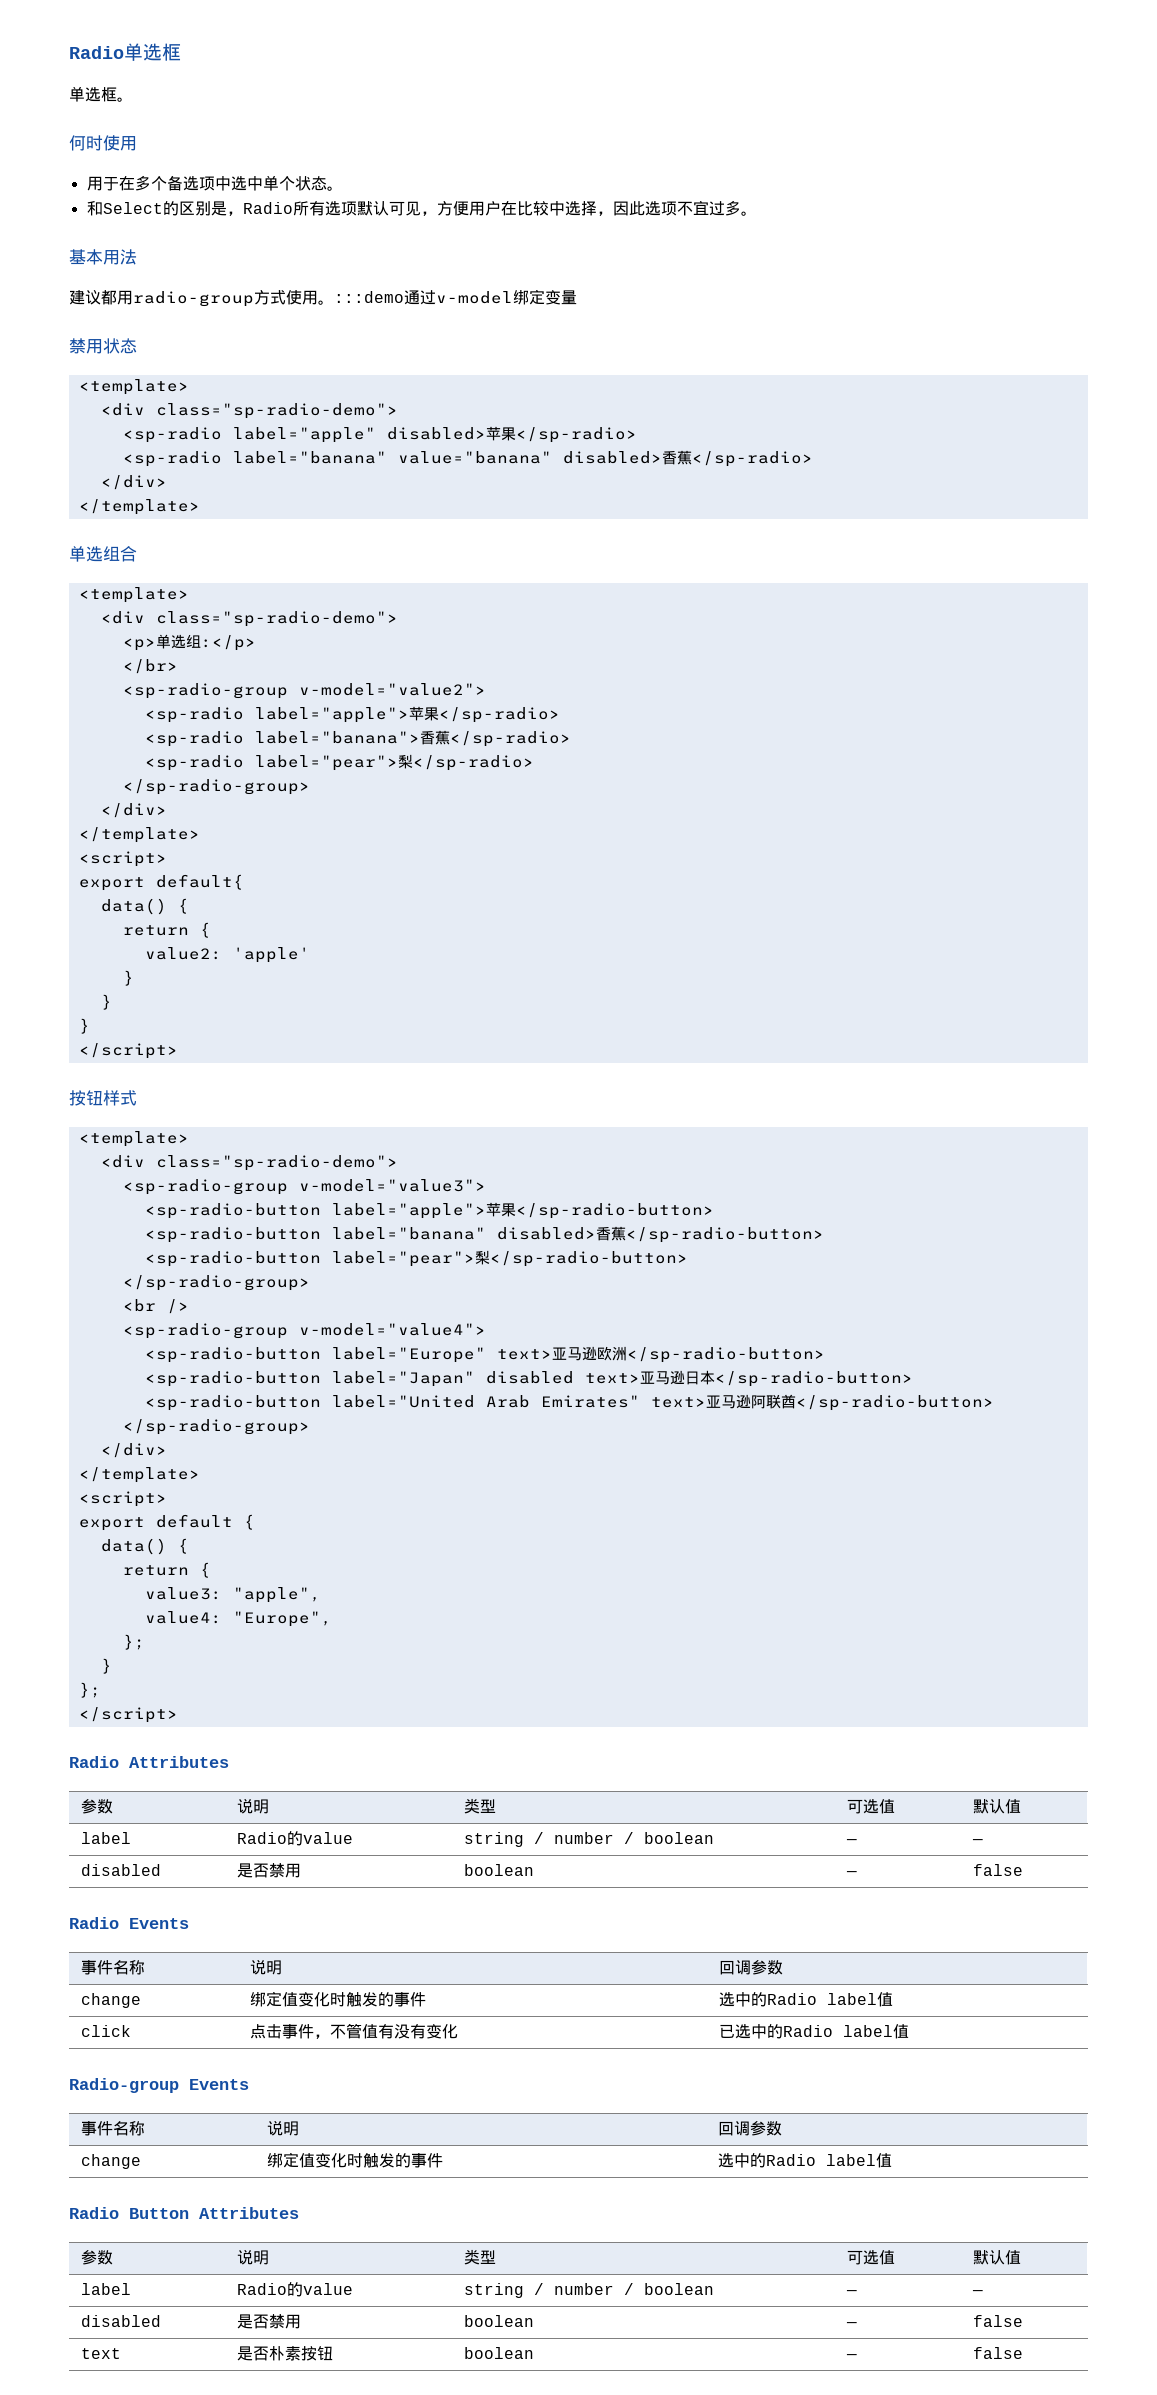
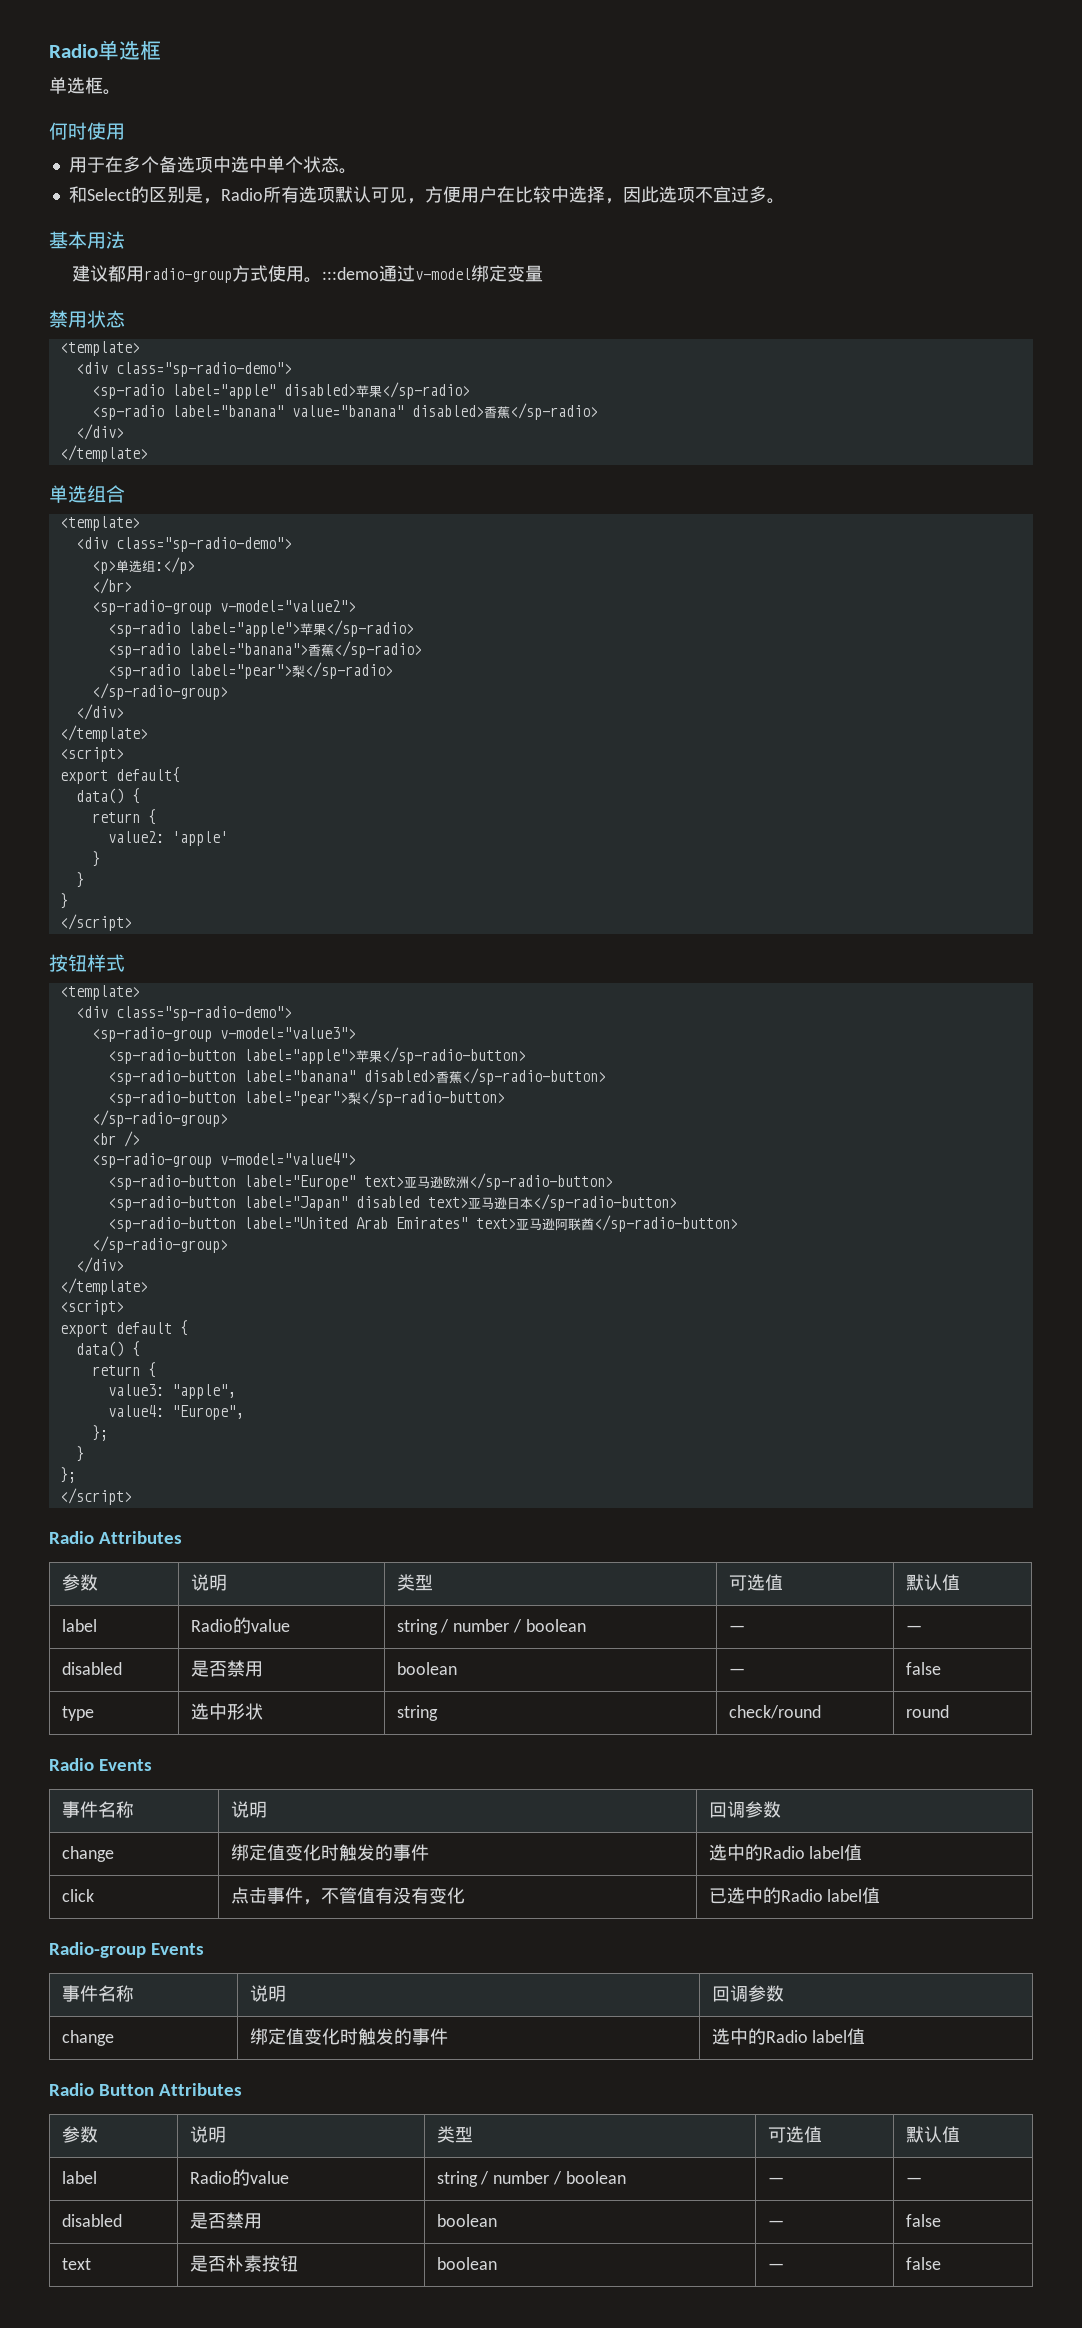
+ type | 选中形状 | string | check/round | round

